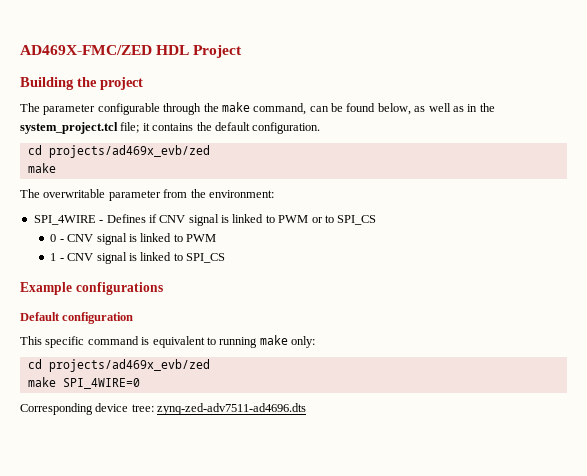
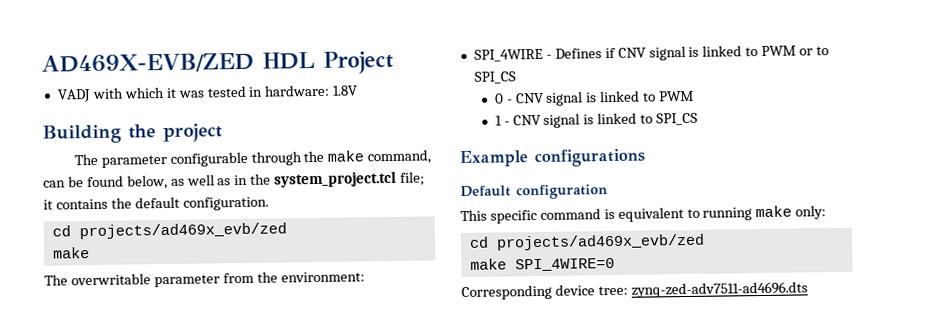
- AD469X-FMC/ZED HDL Project
+ AD469X-EVB/ZED HDL Project
+ VADJ with which it was tested in hardware: 1.8V

